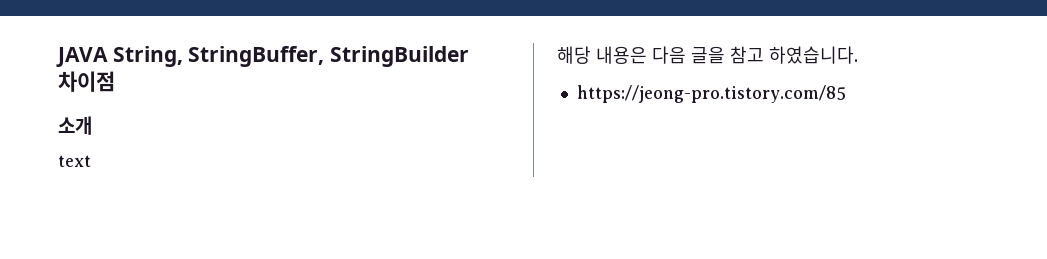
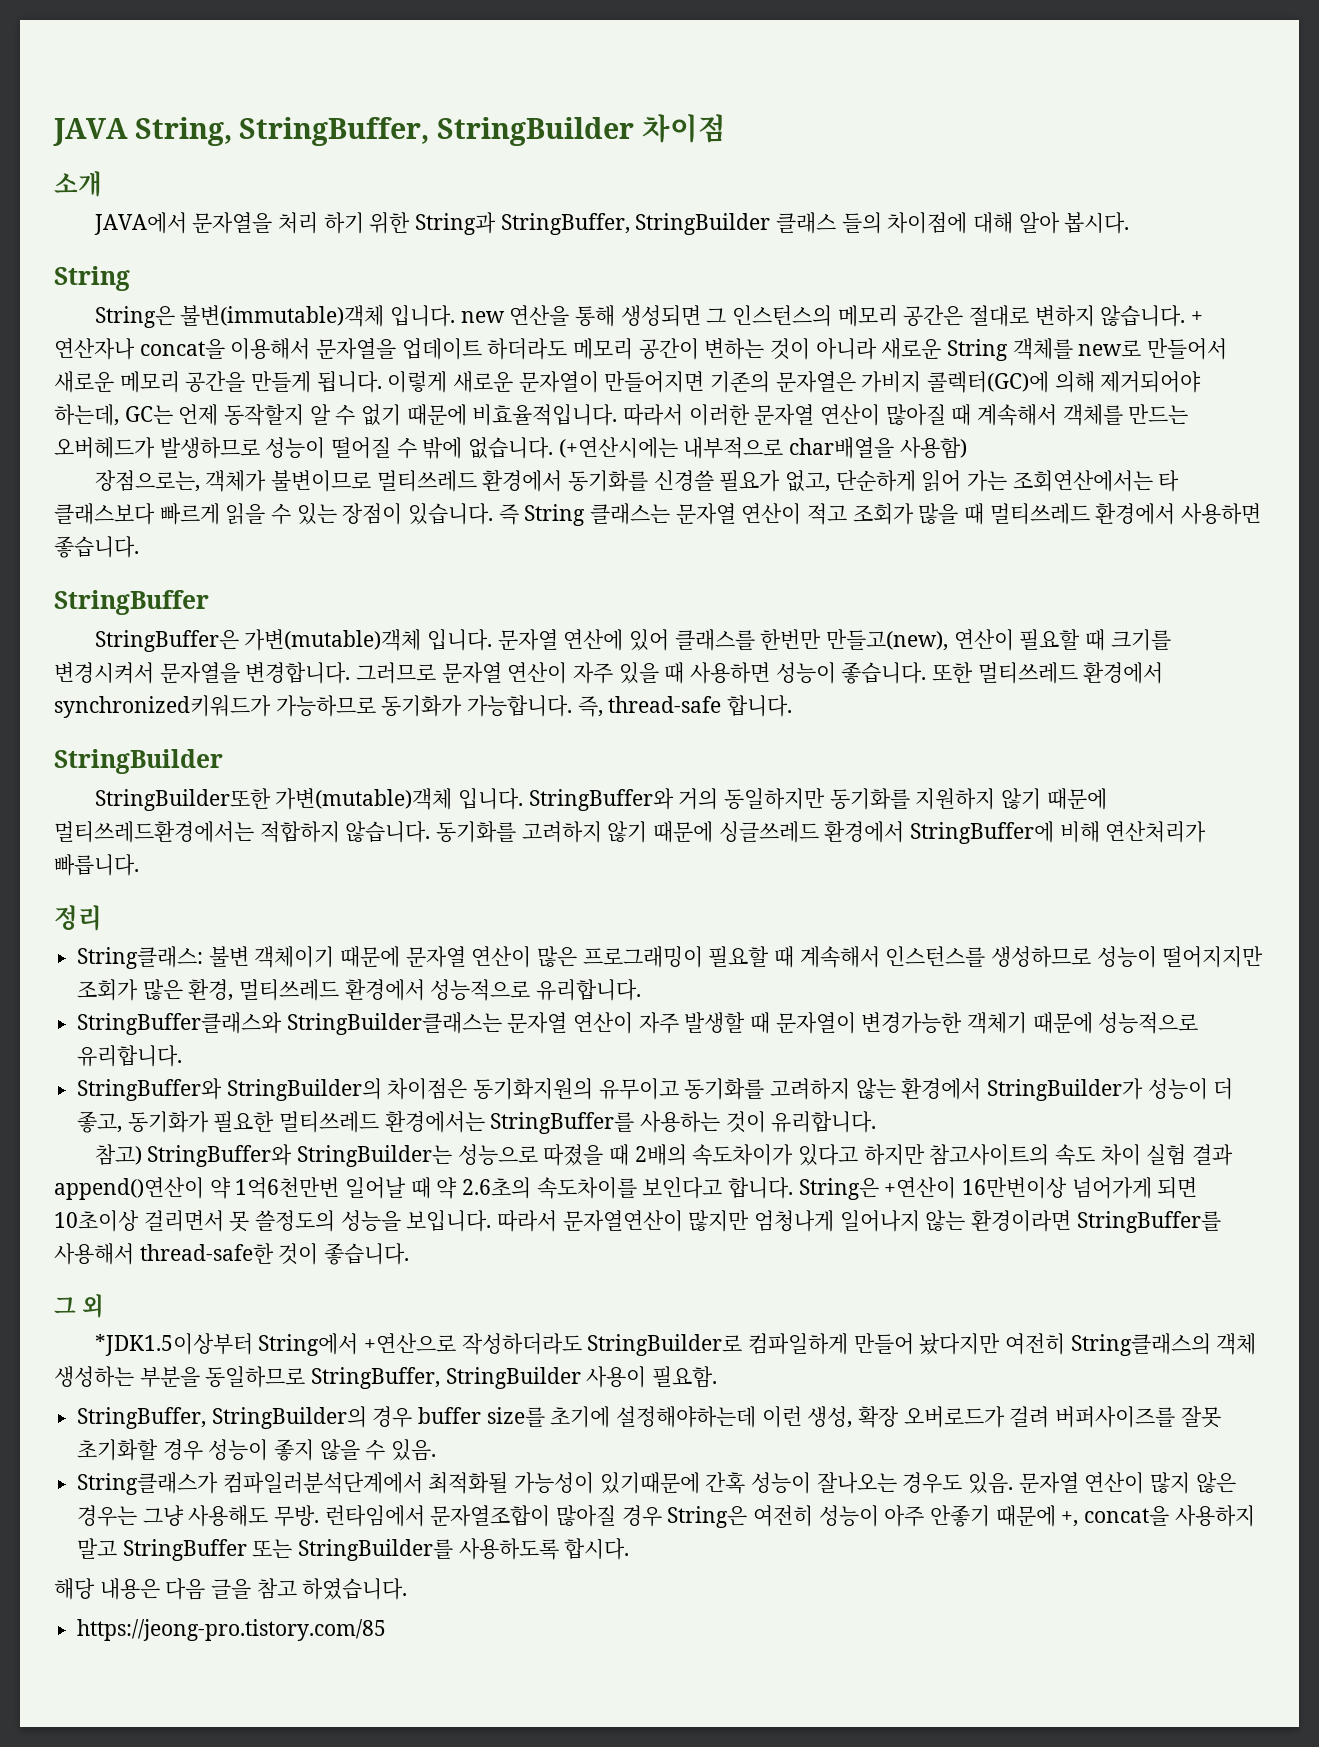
- text
+ JAVA에서 문자열을 처리 하기 위한 String과 StringBuffer, StringBuilder 클래스 들의 차이점에 대해 알아 봅시다.
+ String
+ String은 불변(immutable)객체 입니다. new 연산을 통해 생성되면 그 인스턴스의 메모리 공간은 절대로 변하지 않습니다. + 연산자나 concat을 이용해서 문자열을 업데이트 하더라도 메모리 공간이 변하는 것이 아니라 새로운 String 객체를 new로 만들어서 새로운 메모리 공간을 만들게 됩니다. 이렇게 새로운 문자열이 만들어지면 기존의 문자열은 가비지 콜렉터(GC)에 의해 제거되어야 하는데, GC는 언제 동작할지 알 수 없기 때문에 비효율적입니다. 따라서 이러한 문자열 연산이 많아질 때 계속해서 객체를 만드는 오버헤드가 발생하므로 성능이 떨어질 수 밖에 없습니다. (+연산시에는 내부적으로 char배열을 사용함)
+ 장점으로는, 객체가 불변이므로 멀티쓰레드 환경에서 동기화를 신경쓸 필요가 없고, 단순하게 읽어 가는 조회연산에서는 타 클래스보다 빠르게 읽을 수 있는 장점이 있습니다. 즉 String 클래스는 문자열 연산이 적고 조회가 많을 때 멀티쓰레드 환경에서 사용하면 좋습니다.
+ StringBuffer
+ StringBuffer은 가변(mutable)객체 입니다. 문자열 연산에 있어 클래스를 한번만 만들고(new), 연산이 필요할 때 크기를 변경시켜서 문자열을 변경합니다. 그러므로 문자열 연산이 자주 있을 때 사용하면 성능이 좋습니다. 또한 멀티쓰레드 환경에서 synchronized키워드가 가능하므로 동기화가 가능합니다. 즉, thread-safe 합니다.
+ StringBuilder
+ StringBuilder또한 가변(mutable)객체 입니다. StringBuffer와 거의 동일하지만 동기화를 지원하지 않기 때문에 멀티쓰레드환경에서는 적합하지 않습니다. 동기화를 고려하지 않기 때문에 싱글쓰레드 환경에서 StringBuffer에 비해 연산처리가 빠릅니다.
+ 정리
+ String클래스: 불변 객체이기 때문에 문자열 연산이 많은 프로그래밍이 필요할 때 계속해서 인스턴스를 생성하므로 성능이 떨어지지만 조회가 많은 환경, 멀티쓰레드 환경에서 성능적으로 유리합니다.
+ StringBuffer클래스와 StringBuilder클래스는 문자열 연산이 자주 발생할 때 문자열이 변경가능한 객체기 때문에 성능적으로 유리합니다.
+ StringBuffer와 StringBuilder의 차이점은 동기화지원의 유무이고 동기화를 고려하지 않는 환경에서 StringBuilder가 성능이 더 좋고, 동기화가 필요한 멀티쓰레드 환경에서는 StringBuffer를 사용하는 것이 유리합니다.
+ 참고) StringBuffer와 StringBuilder는 성능으로 따졌을 때 2배의 속도차이가 있다고 하지만 참고사이트의 속도 차이 실험 결과 append()연산이 약 1억6천만번 일어날 때 약 2.6초의 속도차이를 보인다고 합니다. String은 +연산이 16만번이상 넘어가게 되면 10초이상 걸리면서 못 쓸정도의 성능을 보입니다. 따라서 문자열연산이 많지만 엄청나게 일어나지 않는 환경이라면 StringBuffer를 사용해서 thread-safe한 것이 좋습니다.
+ 그 외
+ *JDK1.5이상부터 String에서 +연산으로 작성하더라도 StringBuilder로 컴파일하게 만들어 놨다지만 여전히 String클래스의 객체 생성하는 부분을 동일하므로 StringBuffer, StringBuilder 사용이 필요함.
+ StringBuffer, StringBuilder의 경우 buffer size를 초기에 설정해야하는데 이런 생성, 확장 오버로드가 걸려 버퍼사이즈를 잘못 초기화할 경우 성능이 좋지 않을 수 있음.
+ String클래스가 컴파일러분석단계에서 최적화될 가능성이 있기때문에 간혹 성능이 잘나오는 경우도 있음. 문자열 연산이 많지 않은 경우는 그냥 사용해도 무방. 런타임에서 문자열조합이 많아질 경우 String은 여전히 성능이 아주 안좋기 때문에 +, concat을 사용하지 말고 StringBuffer 또는 StringBuilder를 사용하도록 합시다.

